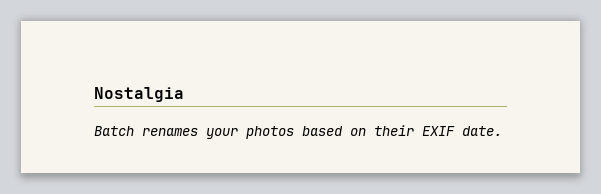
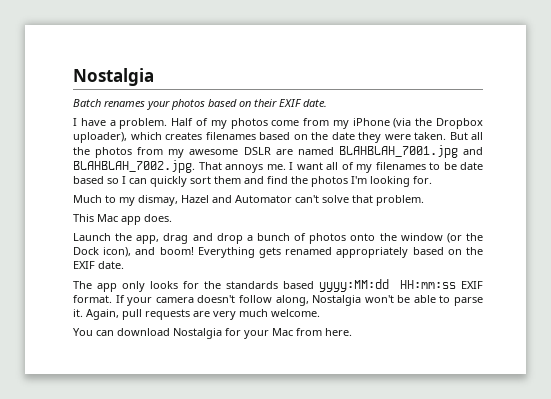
+ I have a problem. Half of my photos come from my iPhone (via the Dropbox uploader), which creates filenames based on the date they were taken. But all the photos from my awesome DSLR are named BLAHBLAH_7001.jpg and BLAHBLAH_7002.jpg. That annoys me. I want all of my filenames to be date based so I can quickly sort them and find the photos I'm looking for.
+ Much to my dismay, Hazel and Automator can't solve that problem.
+ This Mac app does.
+ Launch the app, drag and drop a bunch of photos onto the window (or the Dock icon), and boom! Everything gets renamed appropriately based on the EXIF date.
+ The app only looks for the standards based yyyy:MM:dd HH:mm:ss EXIF format. If your camera doesn't follow along, Nostalgia won't be able to parse it. Again, pull requests are very much welcome.
+ You can download Nostalgia for your Mac from here.

